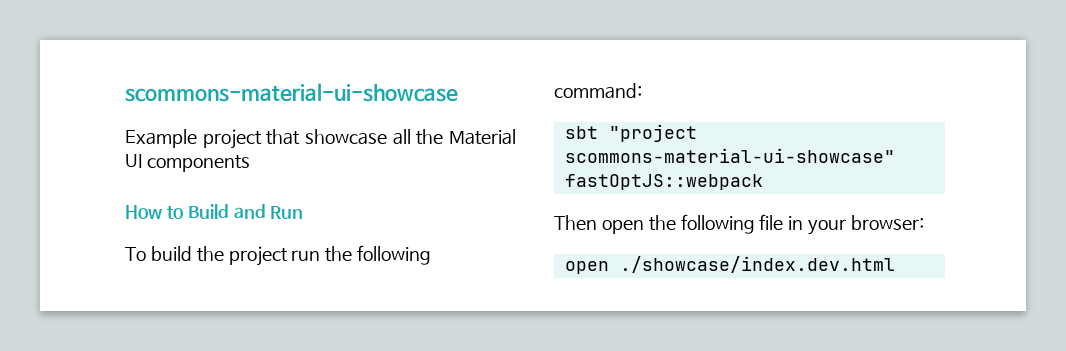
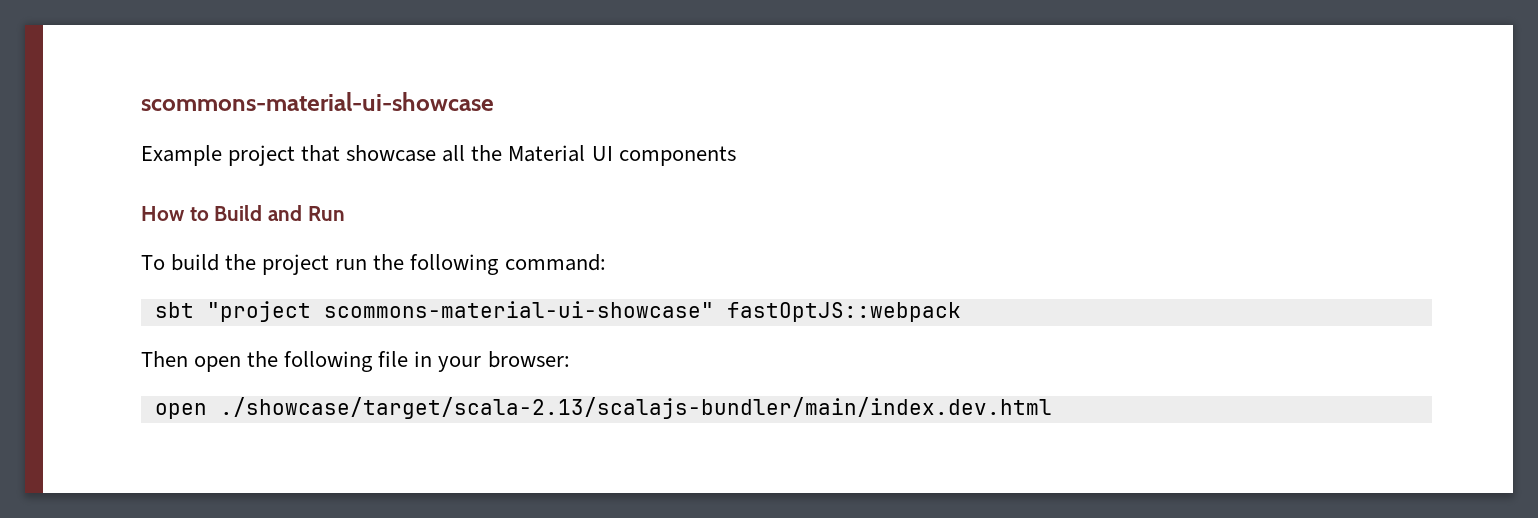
- open ./showcase/index.dev.html
+ open ./showcase/target/scala-2.13/scalajs-bundler/main/index.dev.html

